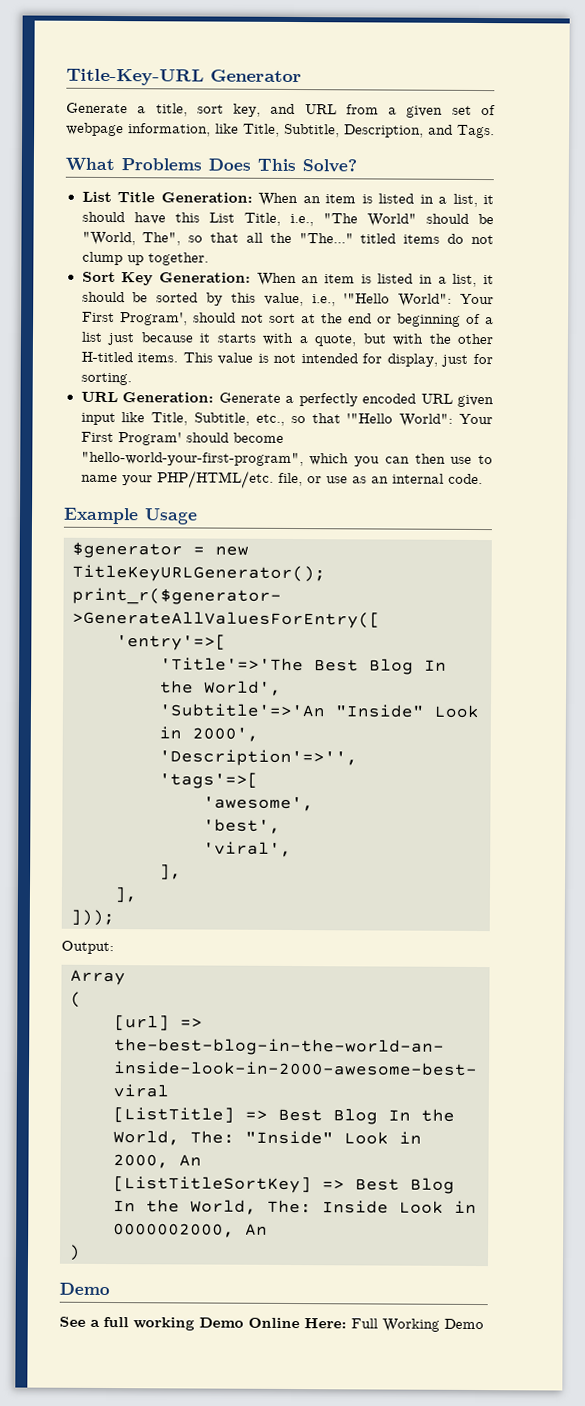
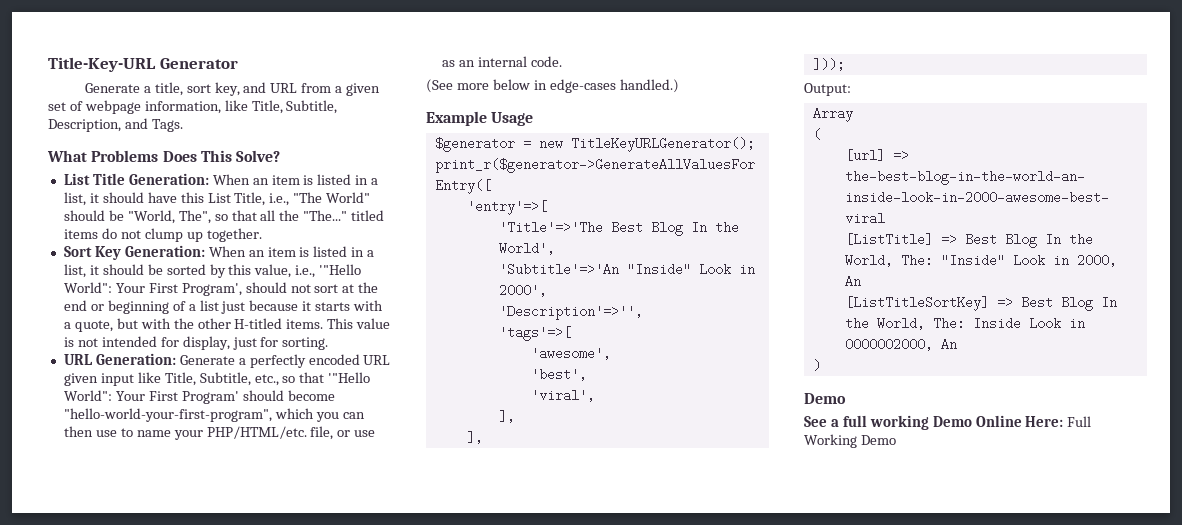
+ (See more below in edge-cases handled.)

